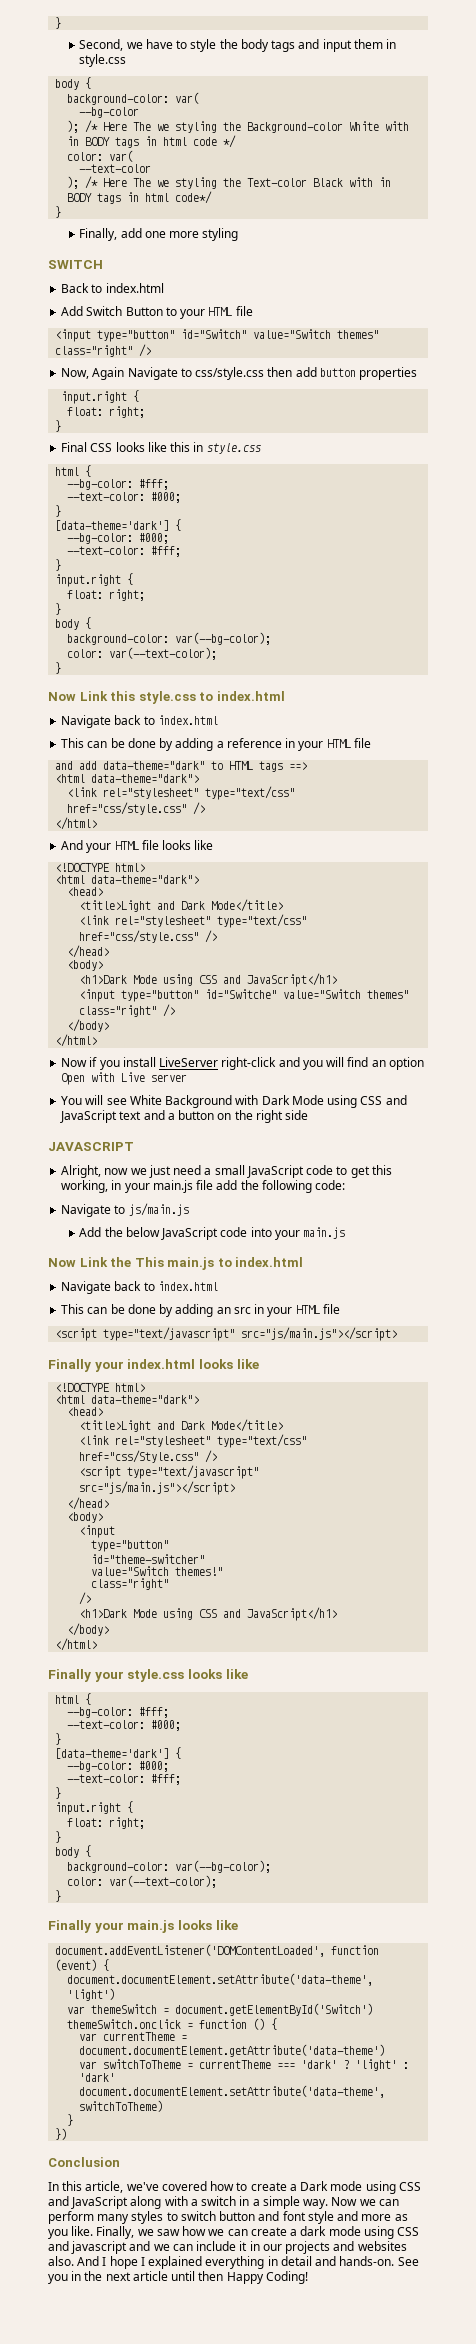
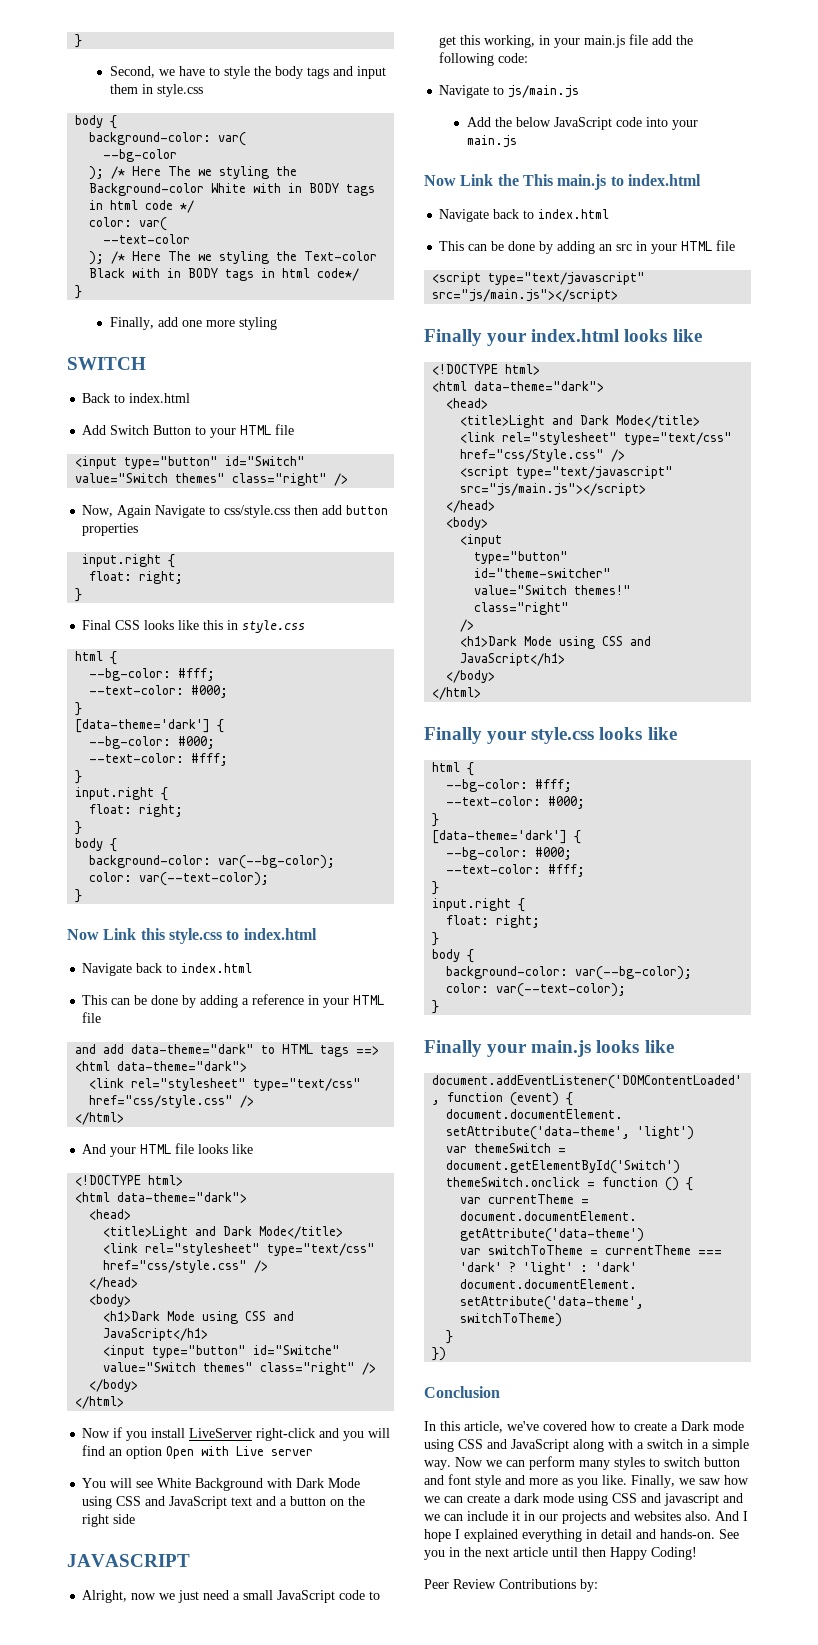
+ Peer Review Contributions by:

